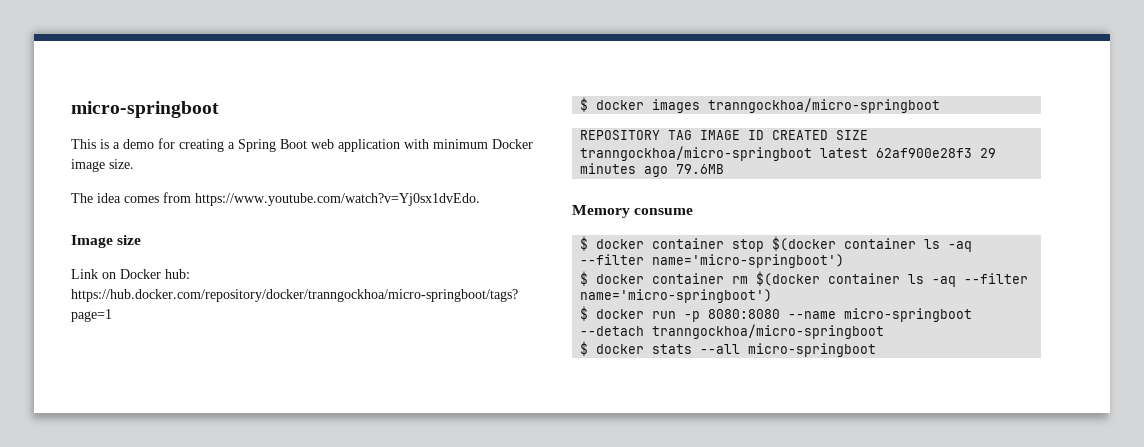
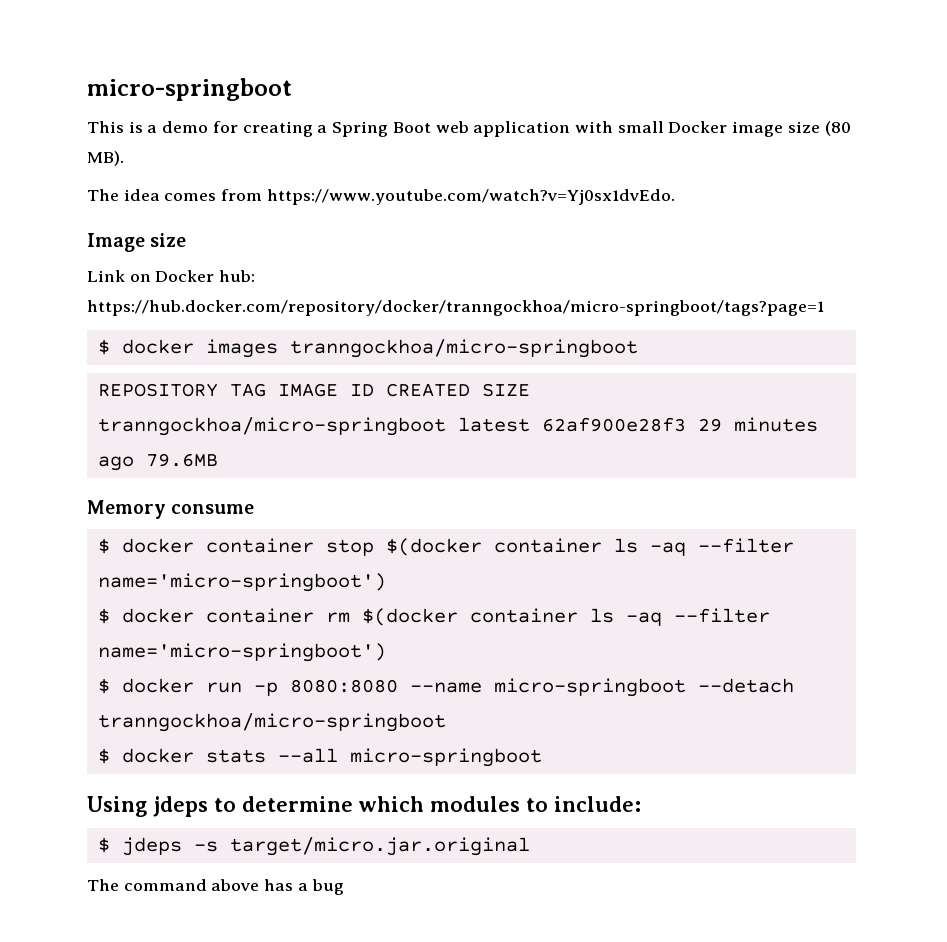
- This is a demo for creating a Spring Boot web application with minimum Docker image size.
+ This is a demo for creating a Spring Boot web application with small Docker image size (80 MB).
+ Using jdeps to determine which modules to include:
+ $ jdeps -s target/micro.jar.original
+ The command above has a bug

